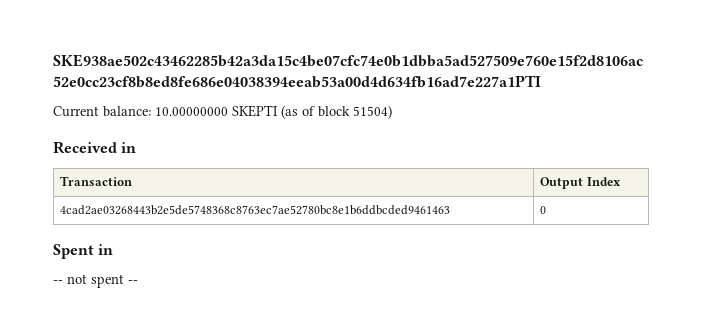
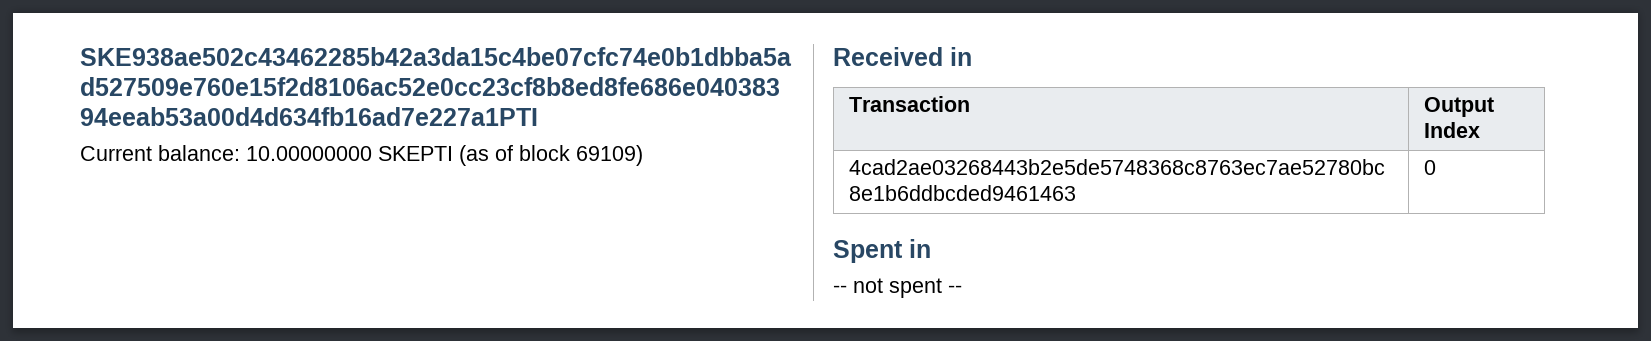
- Current balance: 10.00000000 SKEPTI (as of block 51504)
+ Current balance: 10.00000000 SKEPTI (as of block 69109)

